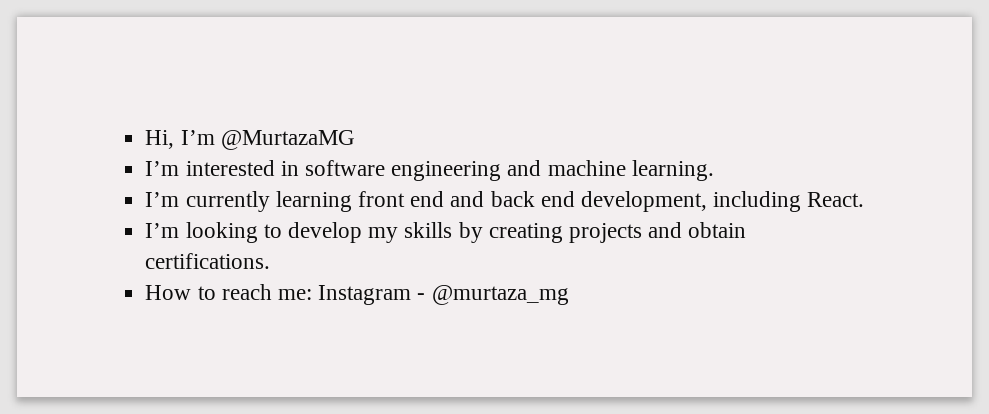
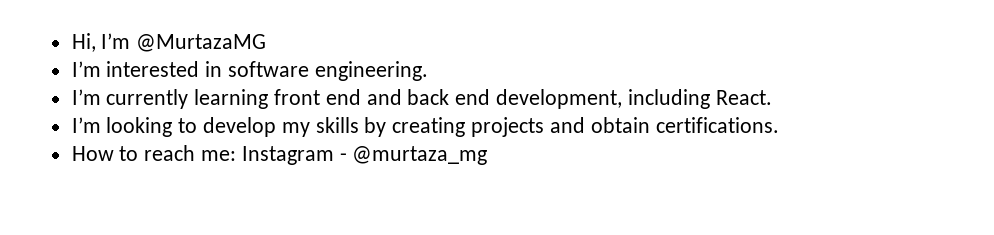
- I’m interested in software engineering and machine learning.
+ I’m interested in software engineering.

